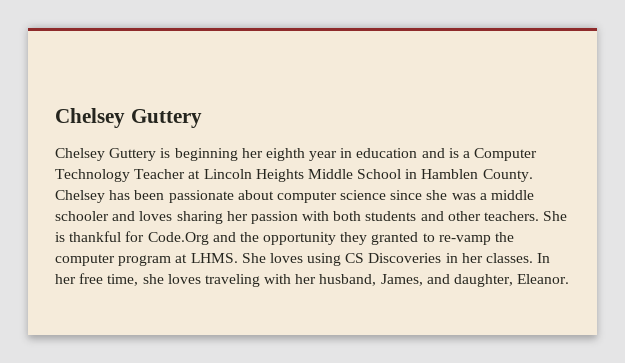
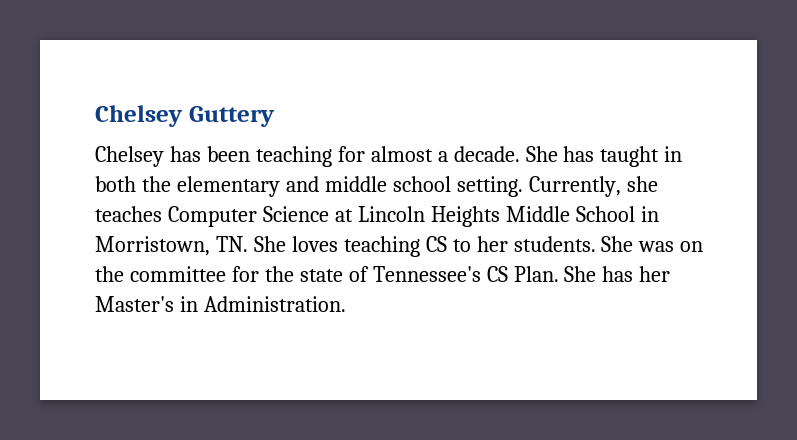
- Chelsey Guttery is beginning her eighth year in education and is a Computer Technology Teacher at Lincoln Heights Middle School in Hamblen County. Chelsey has been passionate about computer science since she was a middle schooler and loves sharing her passion with both students and other teachers. She is thankful for Code.Org and the opportunity they granted to re-vamp the computer program at LHMS. She loves using CS Discoveries in her classes. In her free time, she loves traveling with her husband, James, and daughter, Eleanor.
+ Chelsey has been teaching for almost a decade. She has taught in both the elementary and middle school setting. Currently, she teaches Computer Science at Lincoln Heights Middle School in Morristown, TN. She loves teaching CS to her students. She was on the committee for the state of Tennessee's CS Plan. She has her Master's in Administration.

